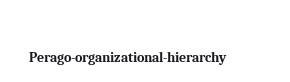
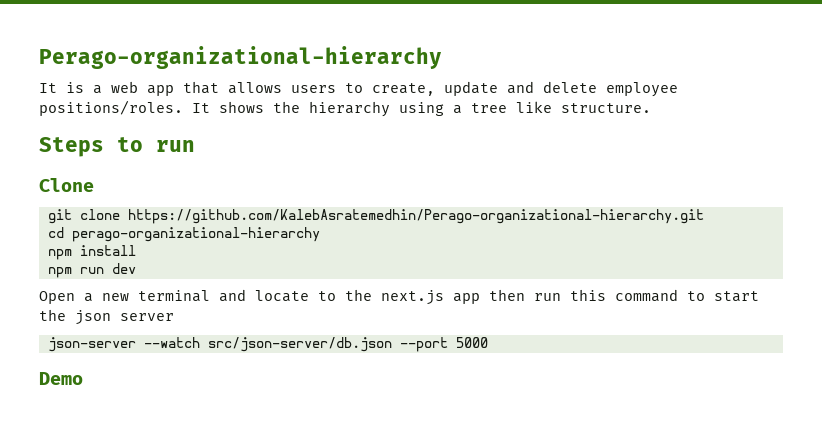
+ It is a web app that allows users to create, update and delete employee positions/roles. It shows the hierarchy using a tree like structure.
+ Steps to run
+ Clone
+ git clone https://github.com/KalebAsratemedhin/Perago-organizational-hierarchy.git
+ cd perago-organizational-hierarchy
+ npm install
+ npm run dev
+ Open a new terminal and locate to the next.js app then run this command to start the json server
+ json-server --watch src/json-server/db.json --port 5000
+ Demo

